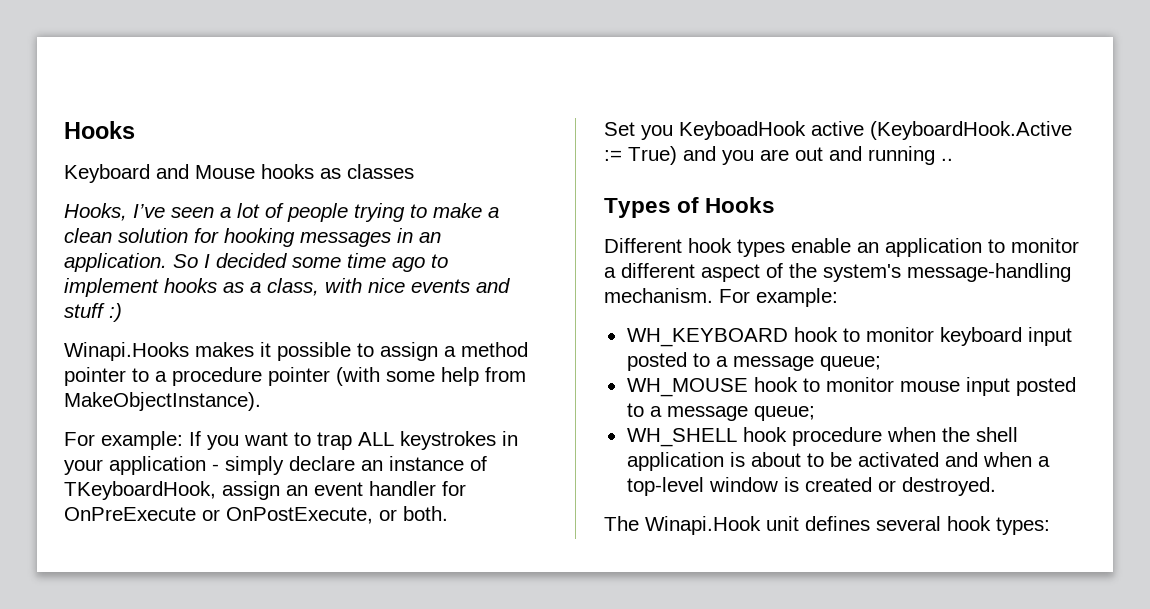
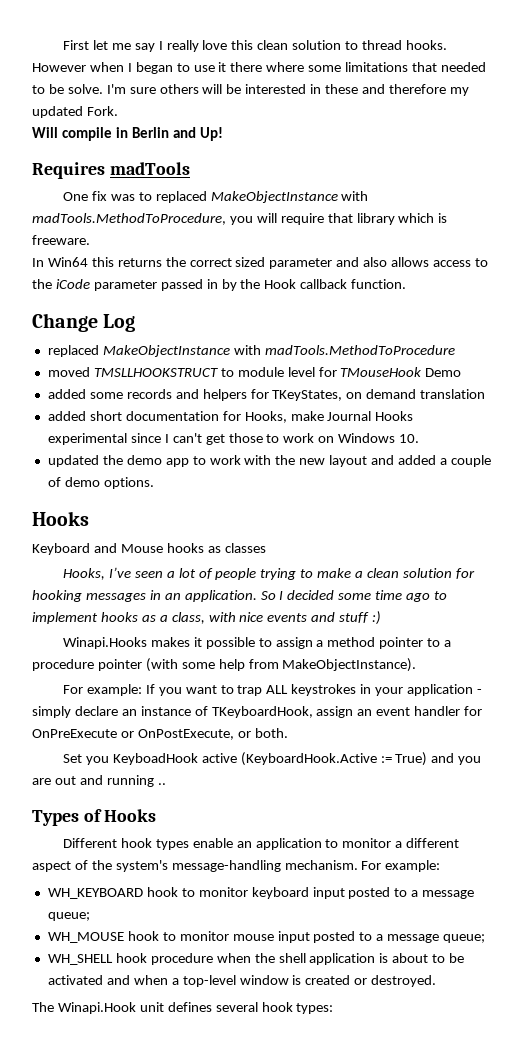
+ First let me say I really love this clean solution to thread hooks. However when I began to use it there where some limitations that needed to be solve. I'm sure others will be interested in these and therefore my updated Fork.
+ Will compile in Berlin and Up!
+ Requires madTools
+ One fix was to replaced MakeObjectInstance with madTools.MethodToProcedure, you will require that library which is freeware.
+ In Win64 this returns the correct sized parameter and also allows access to the iCode parameter passed in by the Hook callback function.
+ Change Log
+ replaced MakeObjectInstance with madTools.MethodToProcedure
+ moved TMSLLHOOKSTRUCT to module level for TMouseHook Demo
+ added some records and helpers for TKeyStates, on demand translation
+ added short documentation for Hooks, make Journal Hooks experimental since I can't get those to work on Windows 10.
+ updated the demo app to work with the new layout and added a couple of demo options.

